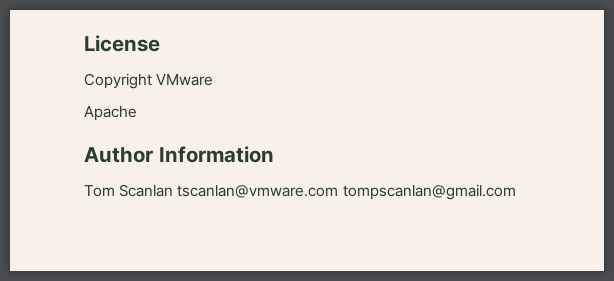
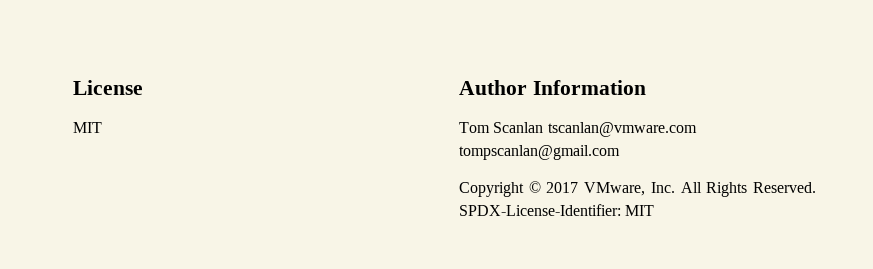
  License
- Copyright VMware
- Apache
+ MIT
+ Copyright © 2017 VMware, Inc. All Rights Reserved. SPDX-License-Identifier: MIT

